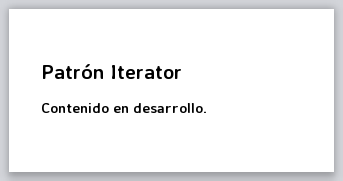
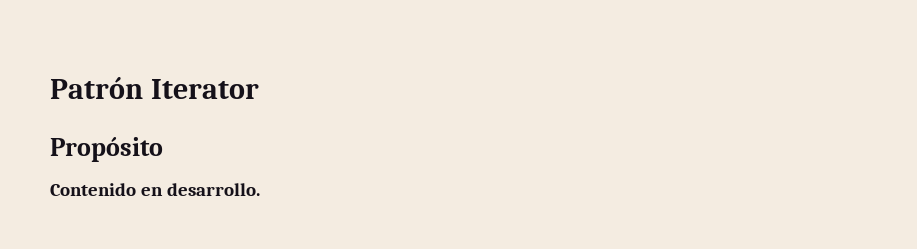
+ Propósito

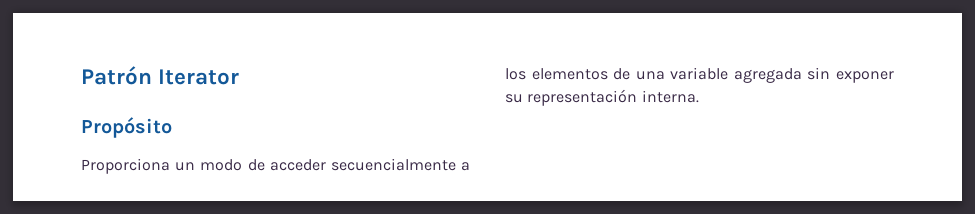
- Contenido en desarrollo.
+ Proporciona un modo de acceder secuencialmente a los elementos de una variable agregada sin exponer su representación interna.

